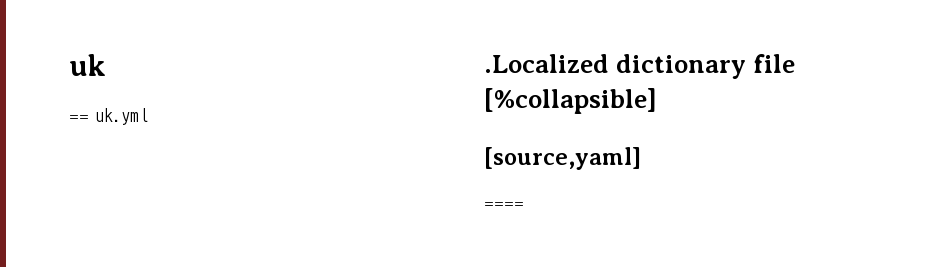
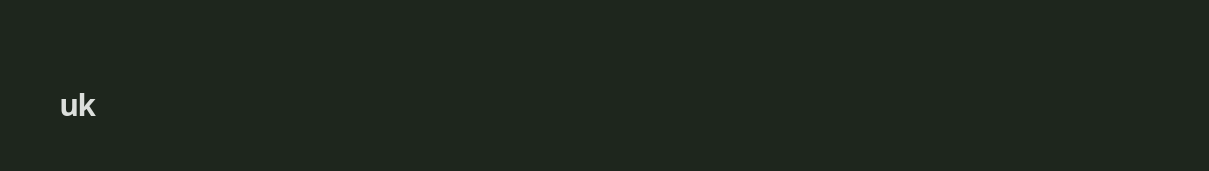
- == uk.yml
- .Localized dictionary file [%collapsible]
- [source,yaml]
- ====

